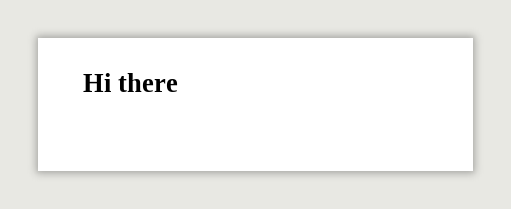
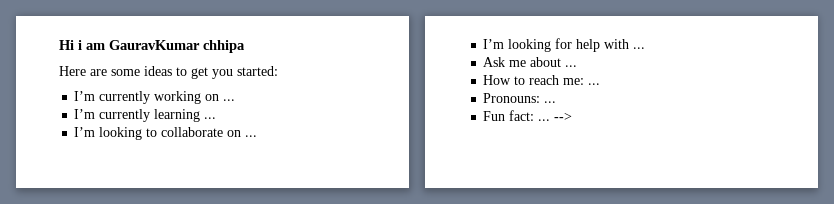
- Hi there
+ Hi i am GauravKumar chhipa
+ Here are some ideas to get you started:
+ I’m currently working on ...
+ I’m currently learning ...
+ I’m looking to collaborate on ...
+ I’m looking for help with ...
+ Ask me about ...
+ How to reach me: ...
+ Pronouns: ...
+ Fun fact: ... -->

